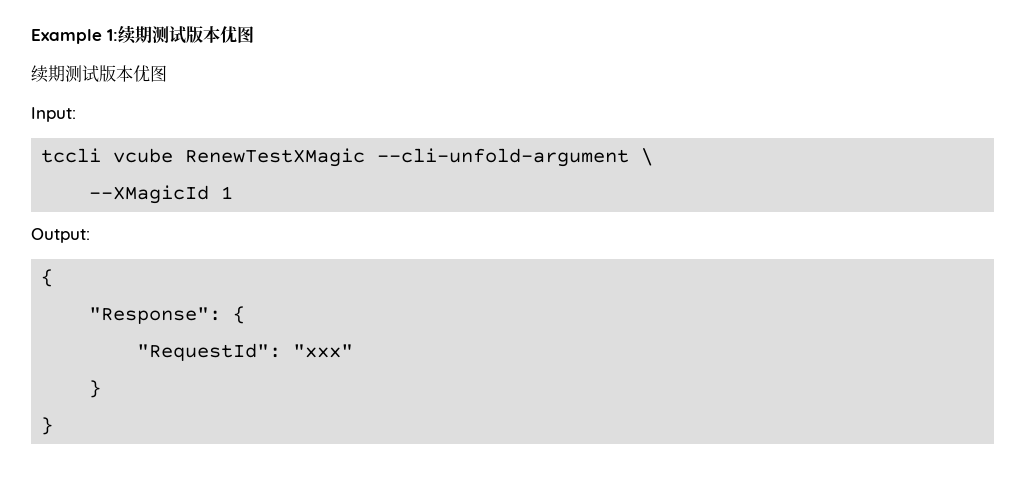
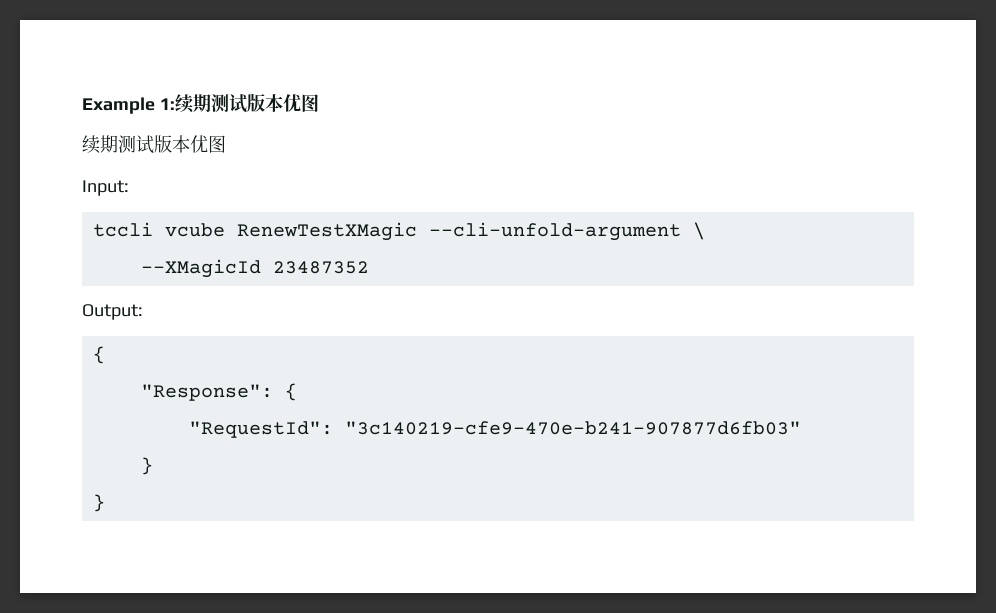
- --XMagicId 1
+ --XMagicId 23487352
- "RequestId": "xxx"
+ "RequestId": "3c140219-cfe9-470e-b241-907877d6fb03"

